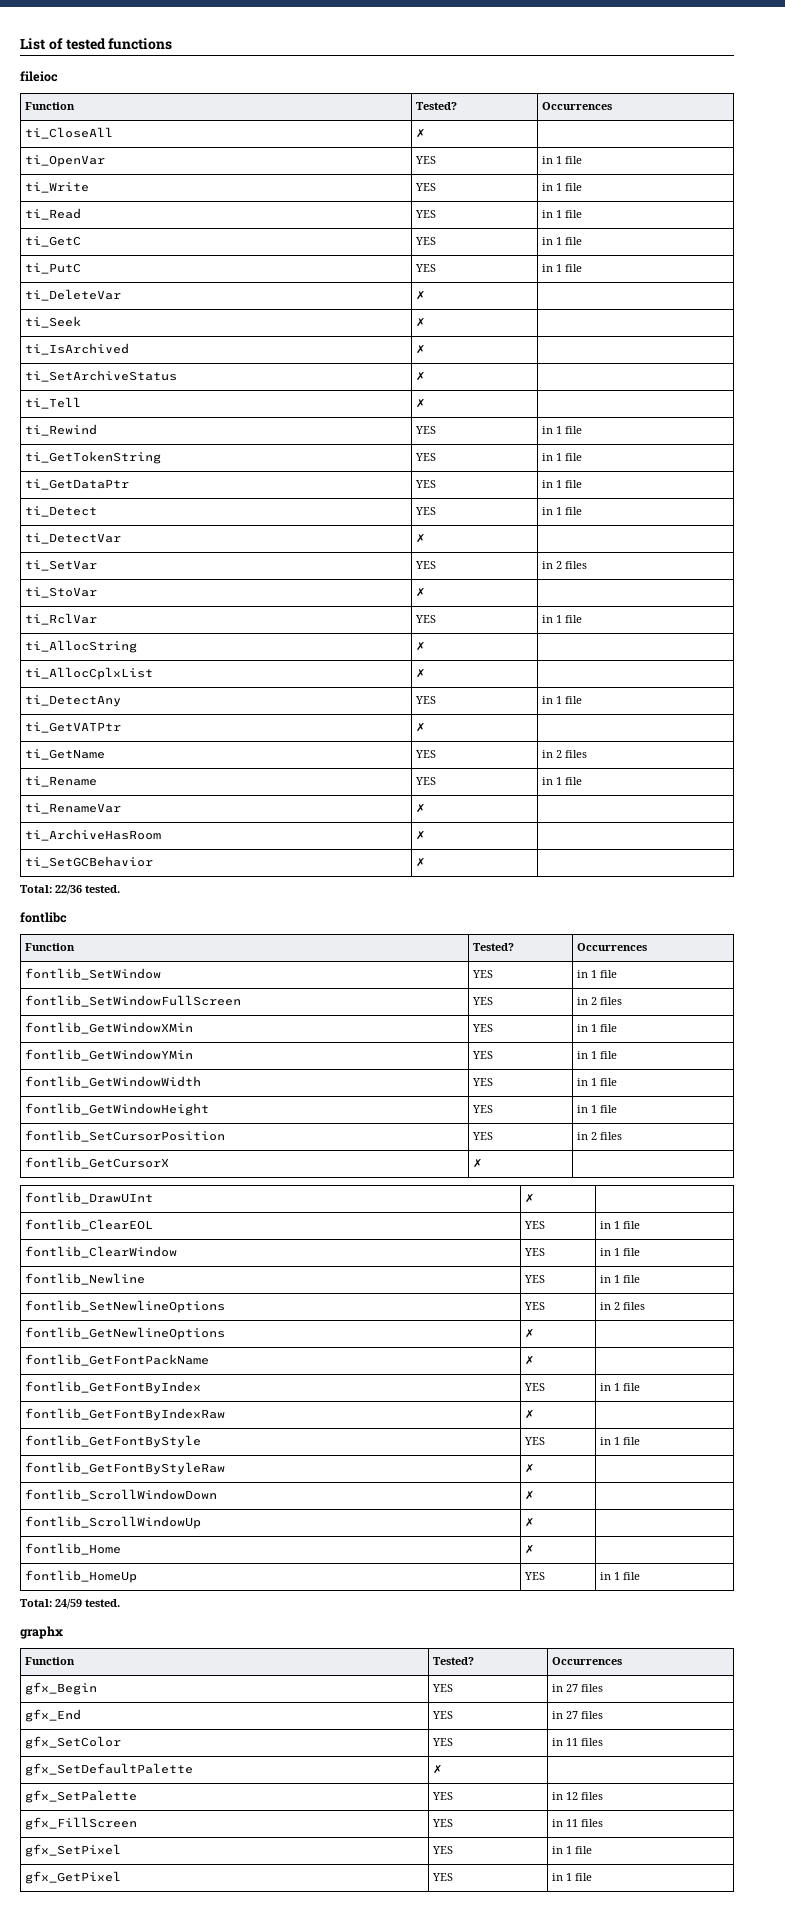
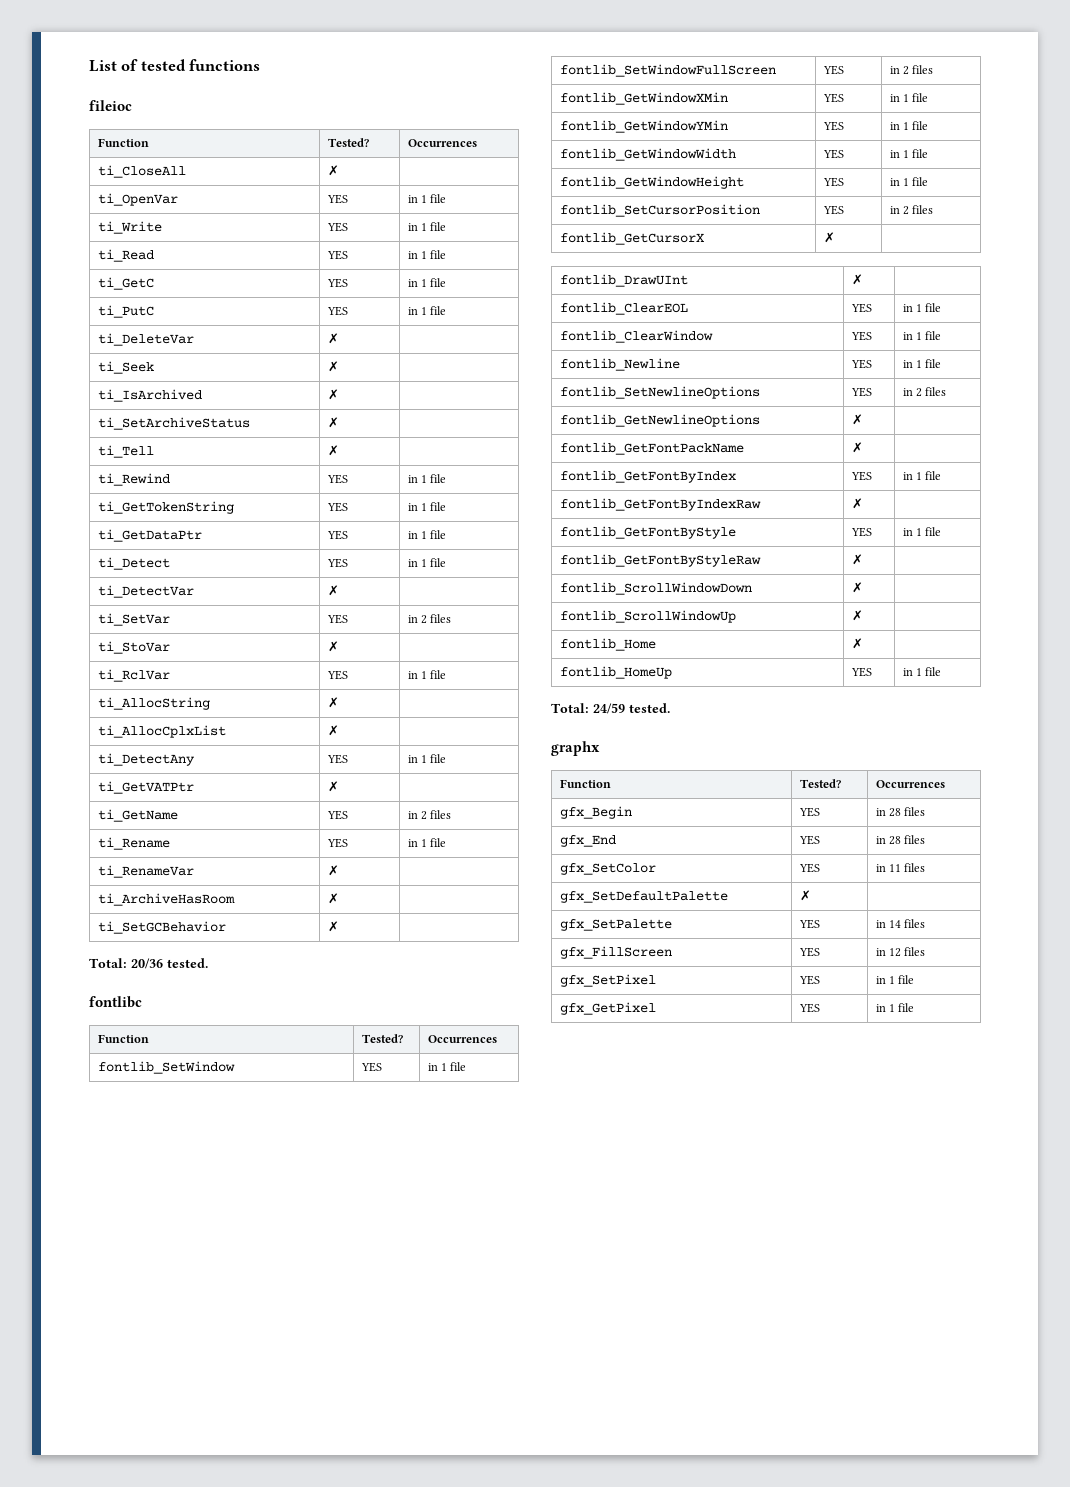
- Total: 22/36 tested.
+ Total: 20/36 tested.
- gfx_Begin | YES | in 27 files
+ gfx_Begin | YES | in 28 files
- gfx_End | YES | in 27 files
+ gfx_End | YES | in 28 files
- gfx_SetPalette | YES | in 12 files
+ gfx_SetPalette | YES | in 14 files
- gfx_FillScreen | YES | in 11 files
+ gfx_FillScreen | YES | in 12 files

